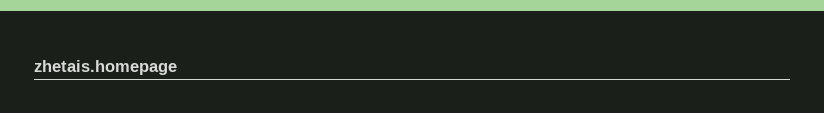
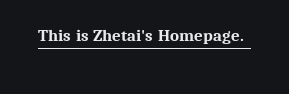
- zhetais.homepage
+ This is Zhetai's Homepage.

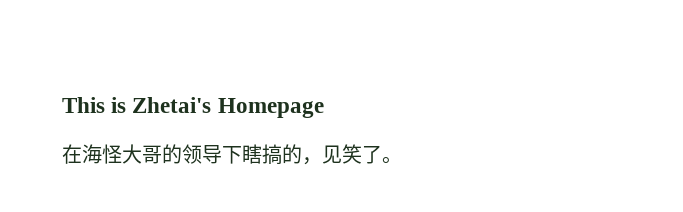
- This is Zhetai's Homepage.
+ This is Zhetai's Homepage
+ 在海怪大哥的领导下瞎搞的，见笑了。

